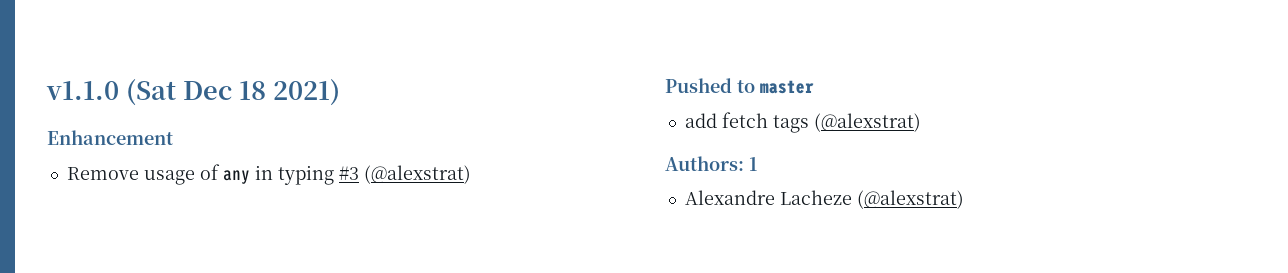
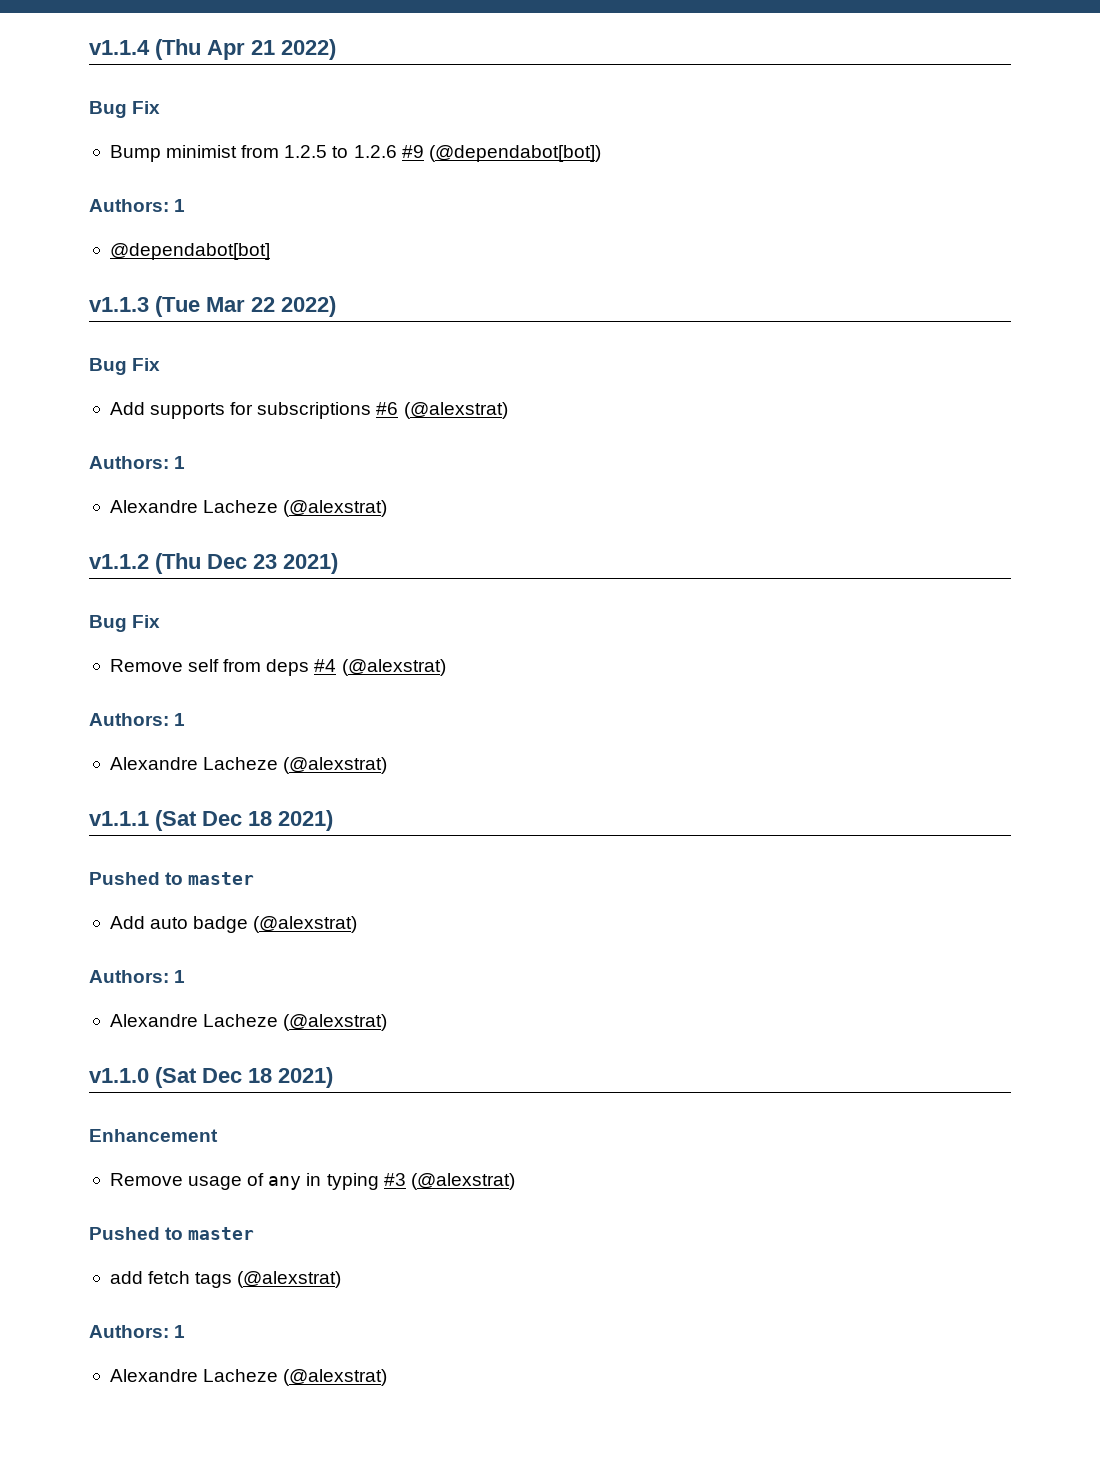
+ v1.1.4 (Thu Apr 21 2022)
+ Bug Fix
+ Bump minimist from 1.2.5 to 1.2.6 #9 (@dependabot[bot])
+ Authors: 1
+ @dependabot[bot]
+ v1.1.3 (Tue Mar 22 2022)
+ Bug Fix
+ Add supports for subscriptions #6 (@alexstrat)
+ Authors: 1
+ Alexandre Lacheze (@alexstrat)
+ v1.1.2 (Thu Dec 23 2021)
+ Bug Fix
+ Remove self from deps #4 (@alexstrat)
+ Authors: 1
+ Alexandre Lacheze (@alexstrat)
+ v1.1.1 (Sat Dec 18 2021)
+ Pushed to master
+ Add auto badge (@alexstrat)
+ Authors: 1
+ Alexandre Lacheze (@alexstrat)

